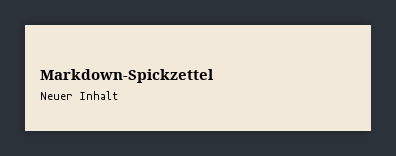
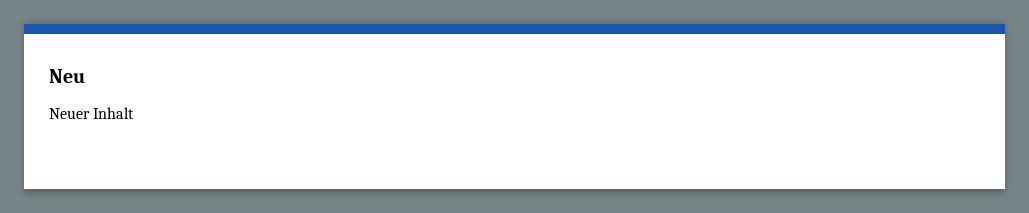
- Markdown-Spickzettel
+ Neu

